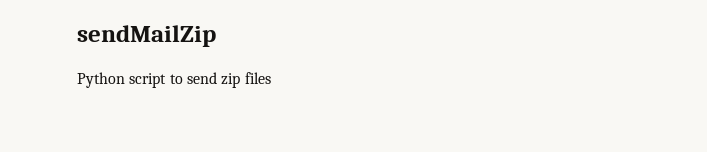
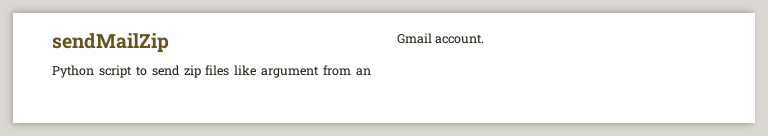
- Python script to send zip files
+ Python script to send zip files like argument from an Gmail account.

